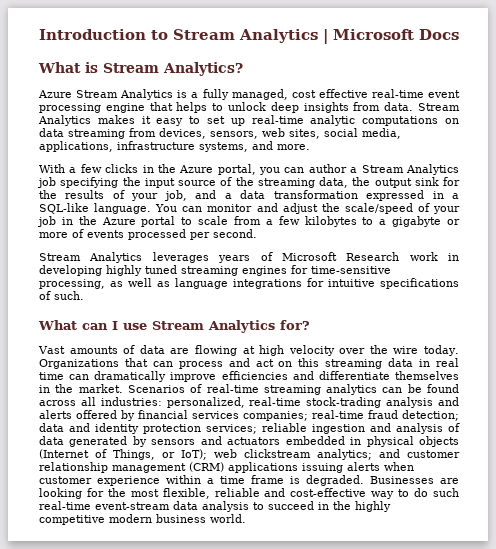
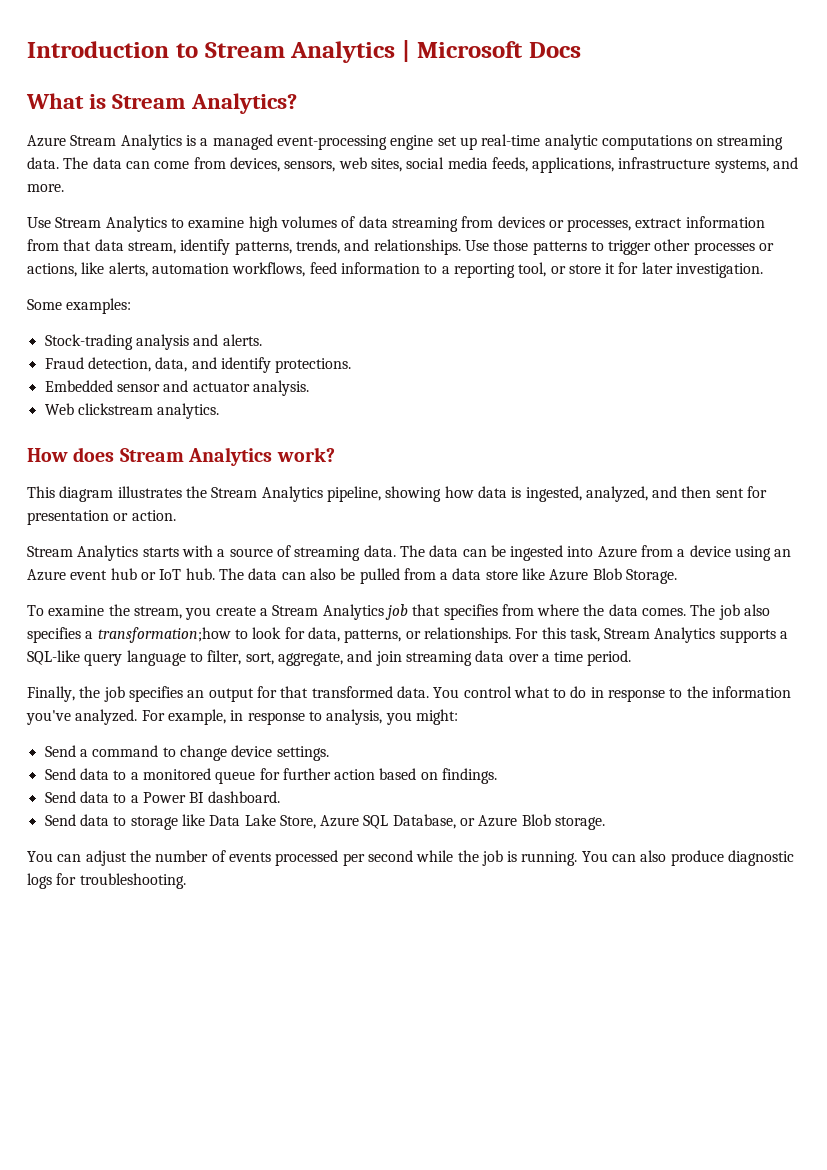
- Azure Stream Analytics is a fully managed, cost effective real-time event processing engine that helps to unlock deep insights from data. Stream Analytics makes it easy to set up real-time analytic computations on data streaming from devices, sensors, web sites, social media, applications, infrastructure systems, and more.
+ Azure Stream Analytics is a managed event-processing engine set up real-time analytic computations on streaming data. The data can come from devices, sensors, web sites, social media feeds, applications, infrastructure systems, and more.
- With a few clicks in the Azure portal, you can author a Stream Analytics job specifying the input source of the streaming data, the output sink for the results of your job, and a data transformation expressed in a SQL-like language. You can monitor and adjust the scale/speed of your job in the Azure portal to scale from a few kilobytes to a gigabyte or more of events processed per second.
- Stream Analytics leverages years of Microsoft Research work in developing highly tuned streaming engines for time-sensitive processing, as well as language integrations for intuitive specifications of such.
- What can I use Stream Analytics for?
- Vast amounts of data are flowing at high velocity over the wire today. Organizations that can process and act on this streaming data in real time can dramatically improve efficiencies and differentiate themselves in the market. Scenarios of real-time streaming analytics can be found across all industries: personalized, real-time stock-trading analysis and alerts offered by financial services companies; real-time fraud detection; data and identity protection services; reliable ingestion and analysis of data generated by sensors and actuators embedded in physical objects (Internet of Things, or IoT); web clickstream analytics; and customer relationship management (CRM) applications issuing alerts when customer experience within a time frame is degraded. Businesses are looking for the most flexible, reliable and cost-effective way to do such real-time event-stream data analysis to succeed in the highly competitive modern business world.
+ Use Stream Analytics to examine high volumes of data streaming from devices or processes, extract information from that data stream, identify patterns, trends, and relationships. Use those patterns to trigger other processes or actions, like alerts, automation workflows, feed information to a reporting tool, or store it for later investigation.
+ Some examples:
+ Stock-trading analysis and alerts.
+ Fraud detection, data, and identify protections.
+ Embedded sensor and actuator analysis.
+ Web clickstream analytics.
+ How does Stream Analytics work?
+ This diagram illustrates the Stream Analytics pipeline, showing how data is ingested, analyzed, and then sent for presentation or action.
+ Stream Analytics starts with a source of streaming data. The data can be ingested into Azure from a device using an Azure event hub or IoT hub. The data can also be pulled from a data store like Azure Blob Storage.
+ To examine the stream, you create a Stream Analytics job that specifies from where the data comes. The job also specifies a transformation;how to look for data, patterns, or relationships. For this task, Stream Analytics supports a SQL-like query language to filter, sort, aggregate, and join streaming data over a time period.
+ Finally, the job specifies an output for that transformed data. You control what to do in response to the information you've analyzed. For example, in response to analysis, you might:
+ Send a command to change device settings.
+ Send data to a monitored queue for further action based on findings.
+ Send data to a Power BI dashboard.
+ Send data to storage like Data Lake Store, Azure SQL Database, or Azure Blob storage.
+ You can adjust the number of events processed per second while the job is running. You can also produce diagnostic logs for troubleshooting.

